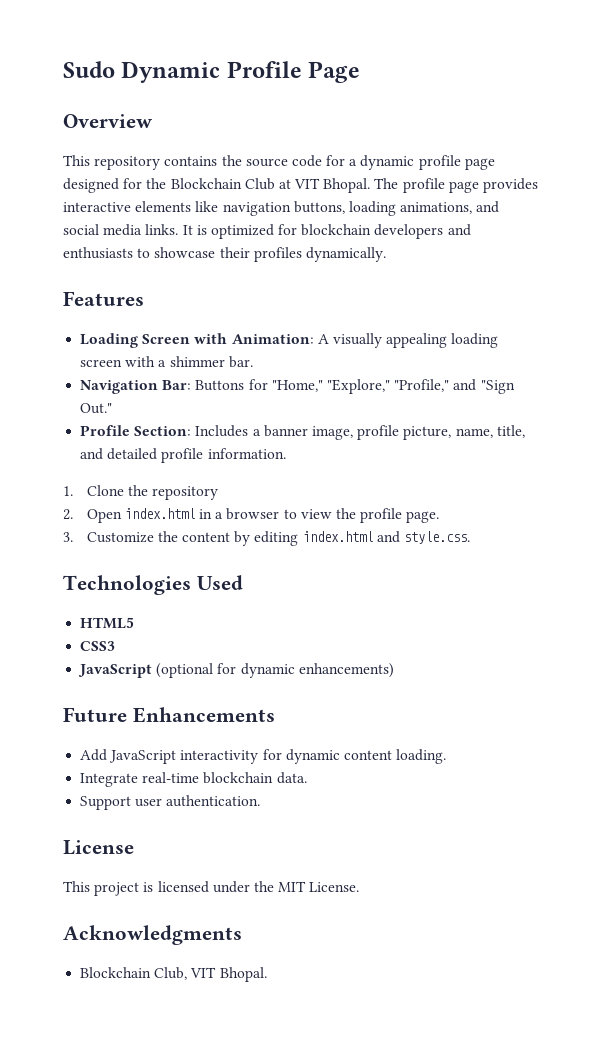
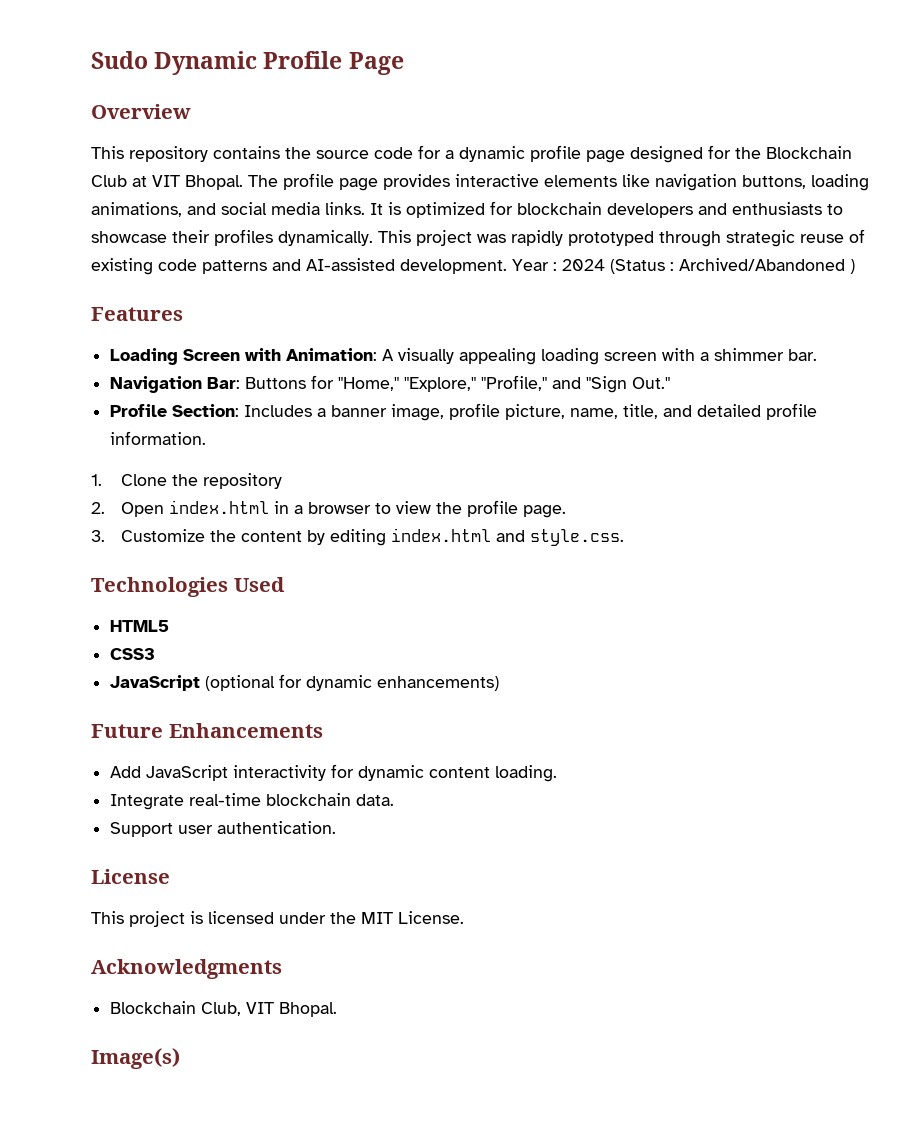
+ This project was rapidly prototyped through strategic reuse of existing code patterns and AI-assisted development. Year : 2024 (Status : Archived/Abandoned )
+ Image(s)

